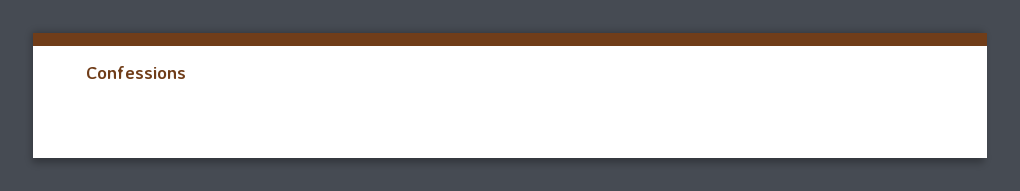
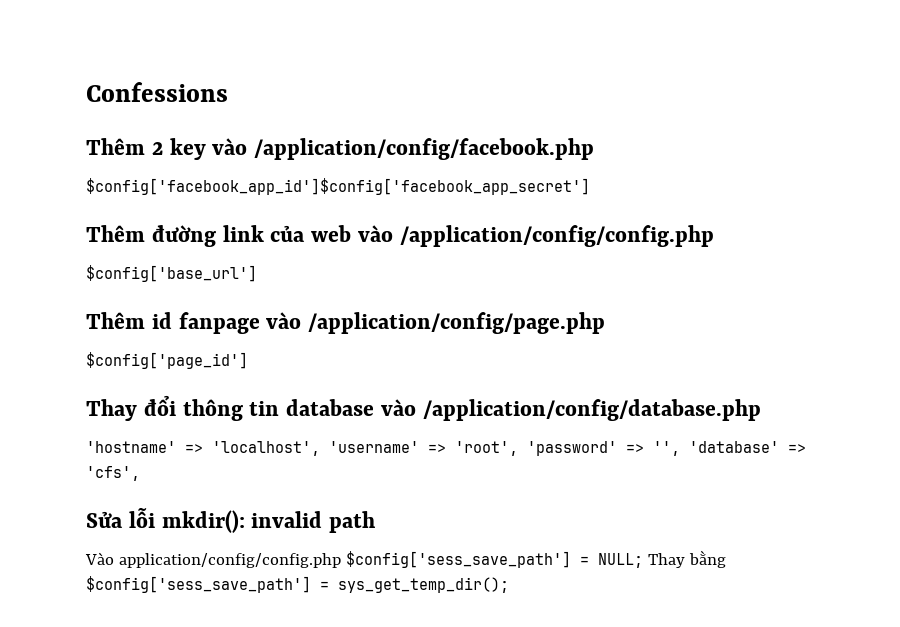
+ Thêm 2 key vào /application/config/facebook.php
+ $config['facebook_app_id']$config['facebook_app_secret']
+ Thêm đường link của web vào /application/config/config.php
+ $config['base_url']
+ Thêm id fanpage vào /application/config/page.php
+ $config['page_id']
+ Thay đổi thông tin database vào /application/config/database.php
+ 'hostname' => 'localhost', 'username' => 'root', 'password' => '', 'database' => 'cfs',
+ Sửa lỗi mkdir(): invalid path
+ Vào application/config/config.php $config['sess_save_path'] = NULL; Thay bằng $config['sess_save_path'] = sys_get_temp_dir();

